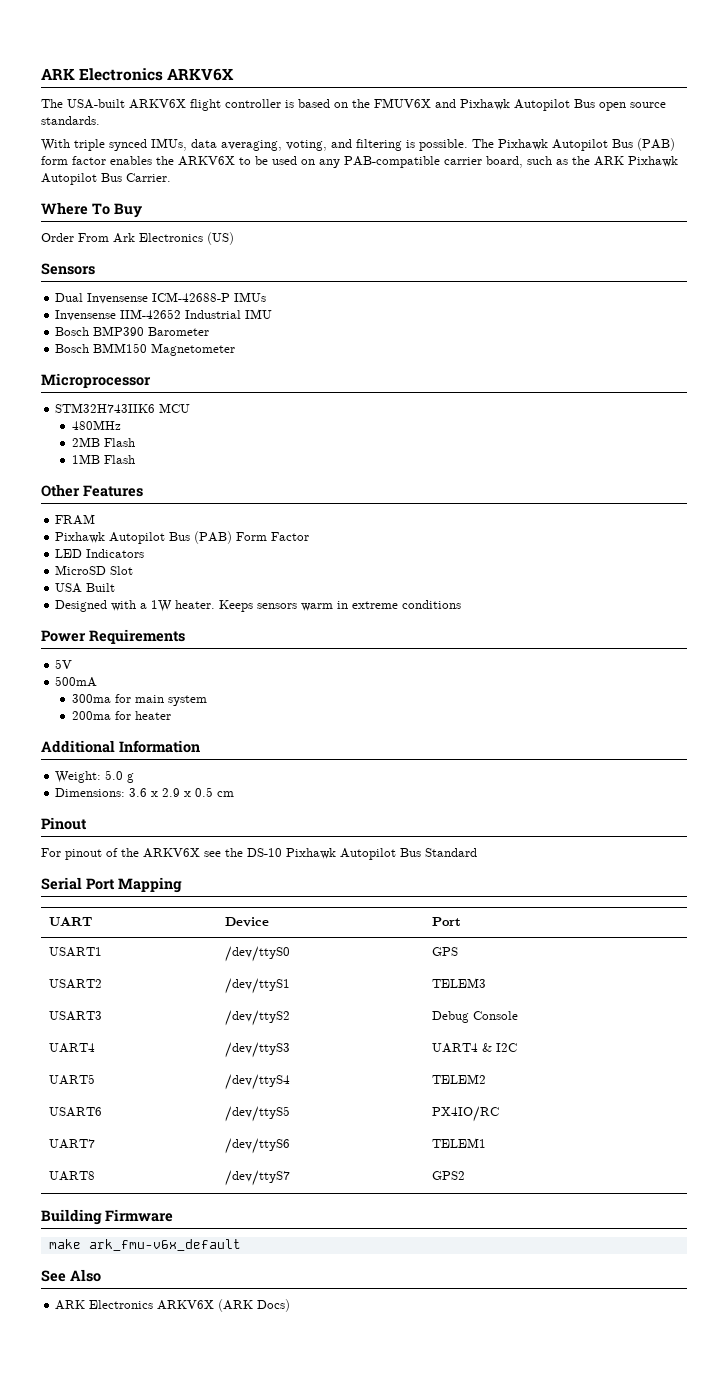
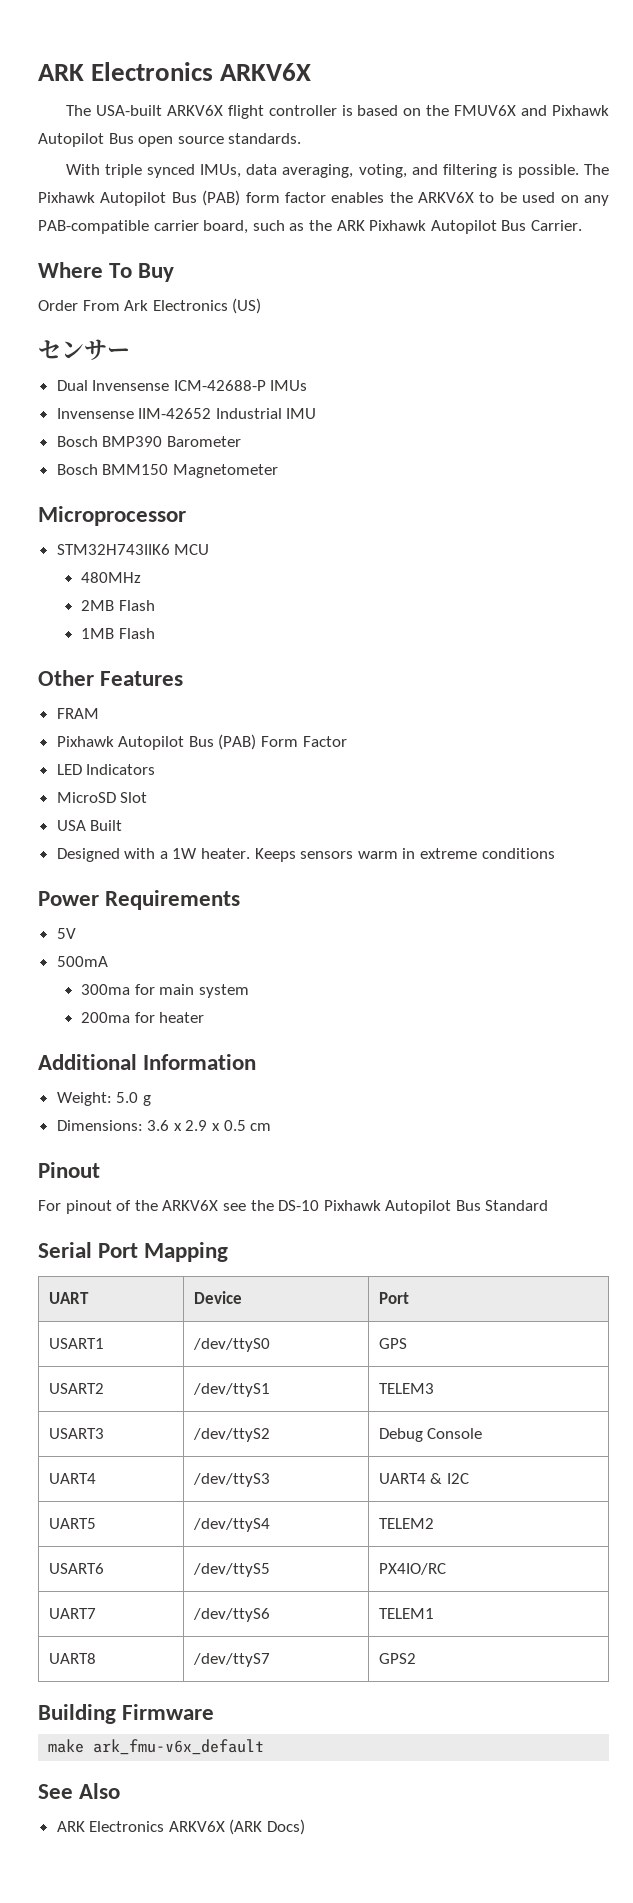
- Sensors
+ センサー

